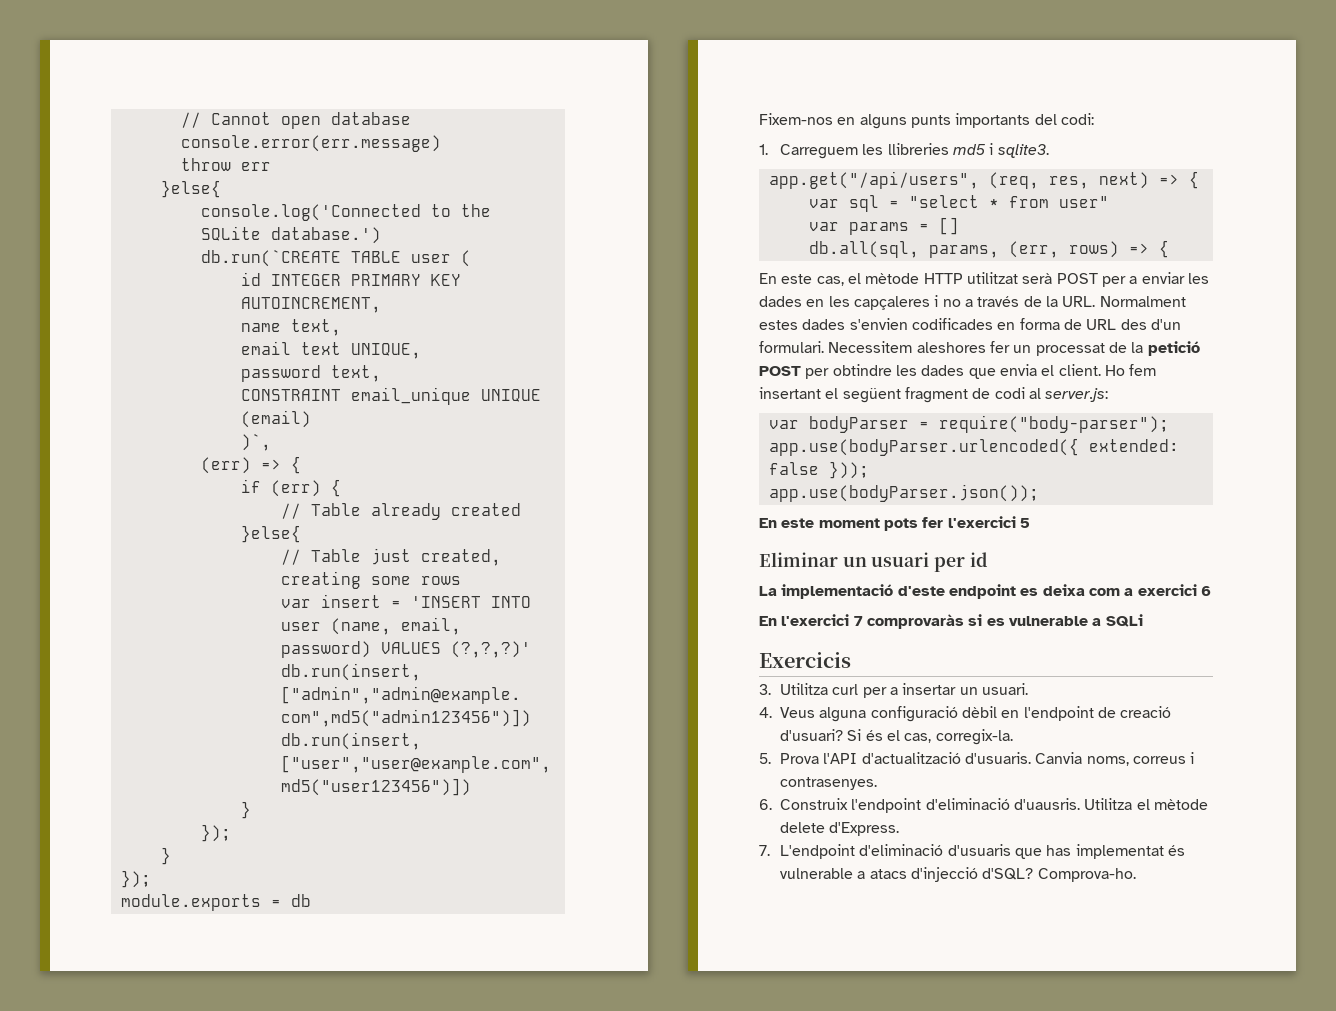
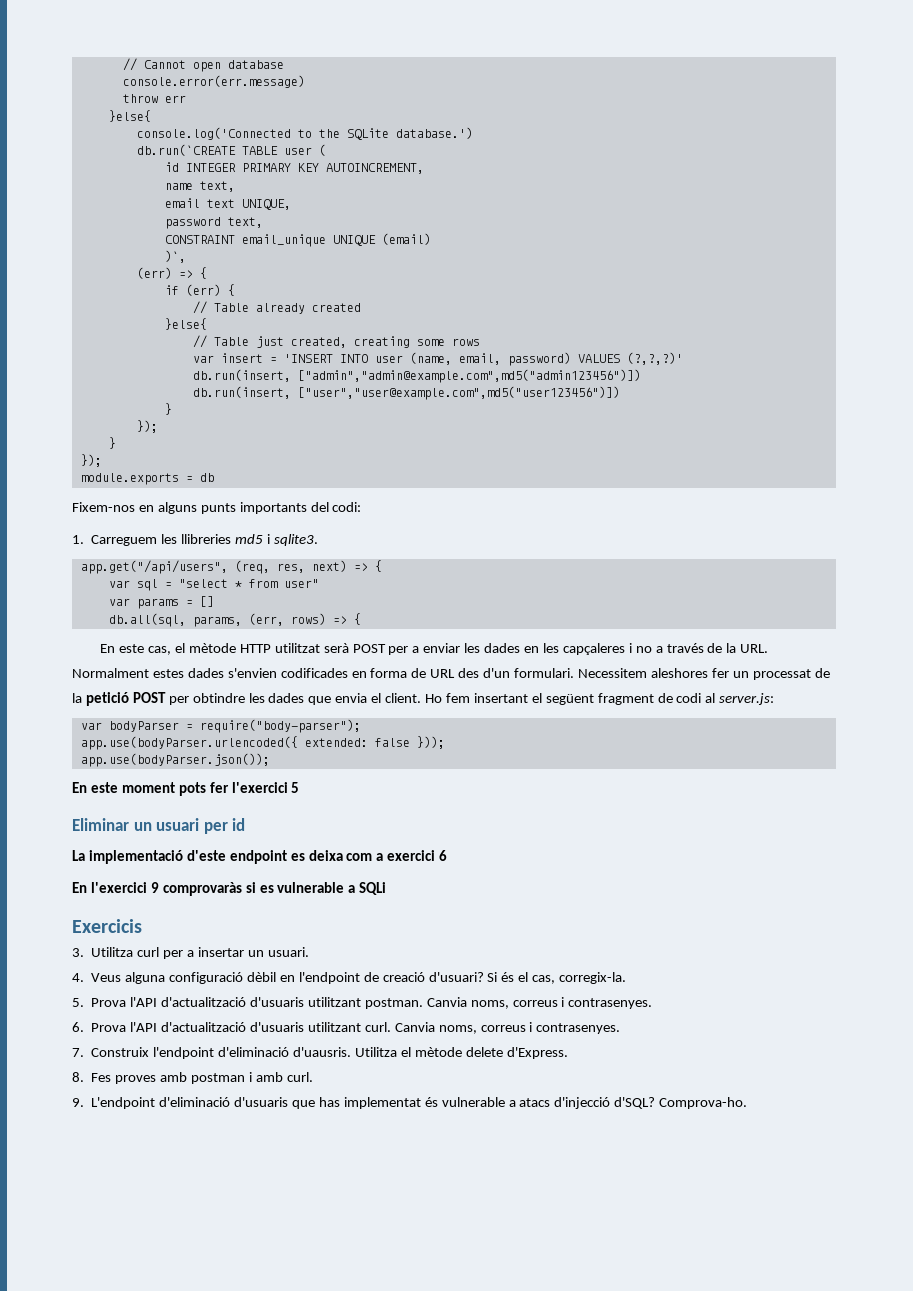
- En l'exercici 7 comprovaràs si es vulnerable a SQLi
+ En l'exercici 9 comprovaràs si es vulnerable a SQLi
- 5. Prova l'API d'actualització d'usuaris. Canvia noms, correus i contrasenyes.
- 6. Construix l'endpoint d'eliminació d'uausris.
+ 5. Prova l'API d'actualització d'usuaris utilitzant postman. Canvia noms, correus i contrasenyes.
+ 6. Prova l'API d'actualització d'usuaris utilitzant curl. Canvia noms, correus i contrasenyes.
+ 7. Construix l'endpoint d'eliminació d'uausris.
- 7. L'endpoint d'eliminació d'usuaris que has implementat és vulnerable a atacs d'injecció d'SQL?
+ 8. Fes proves amb postman i amb curl.
+ 9. L'endpoint d'eliminació d'usuaris que has implementat és vulnerable a atacs d'injecció d'SQL?

